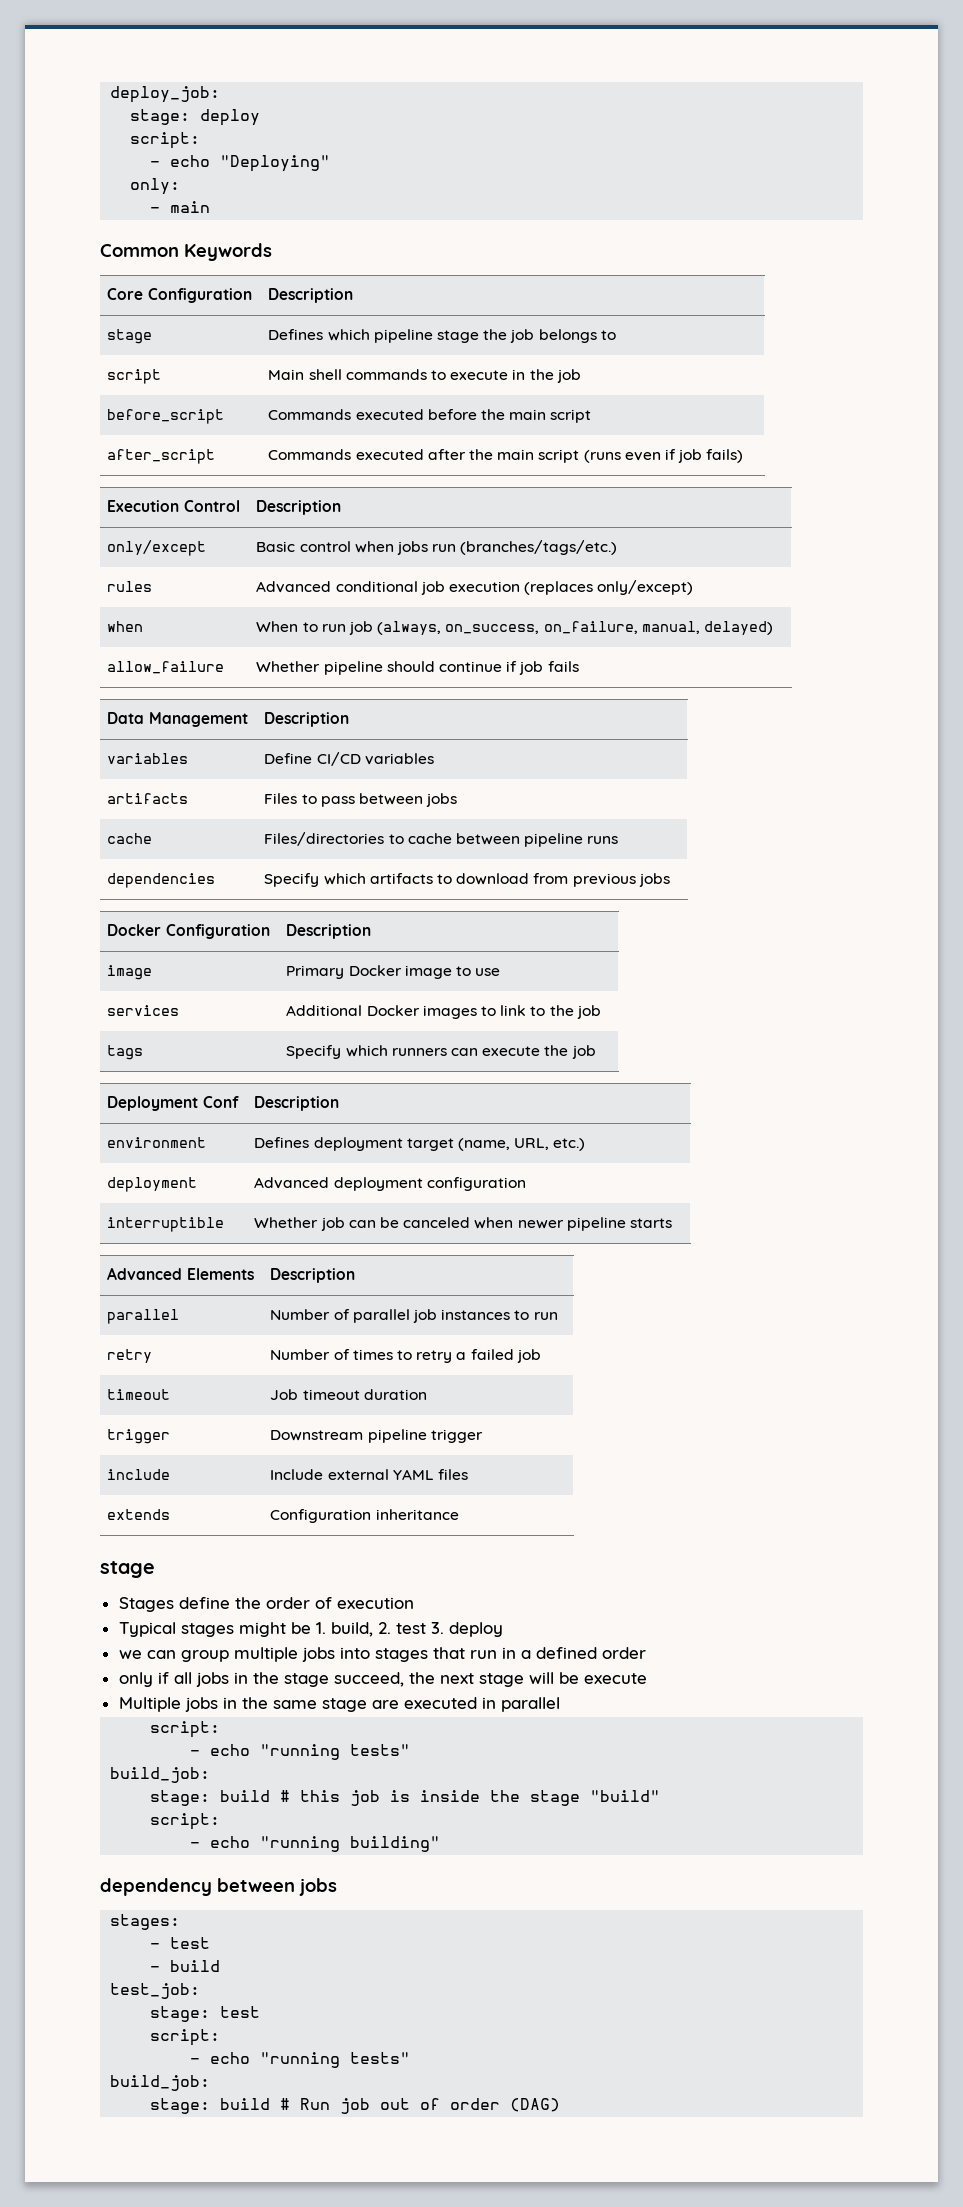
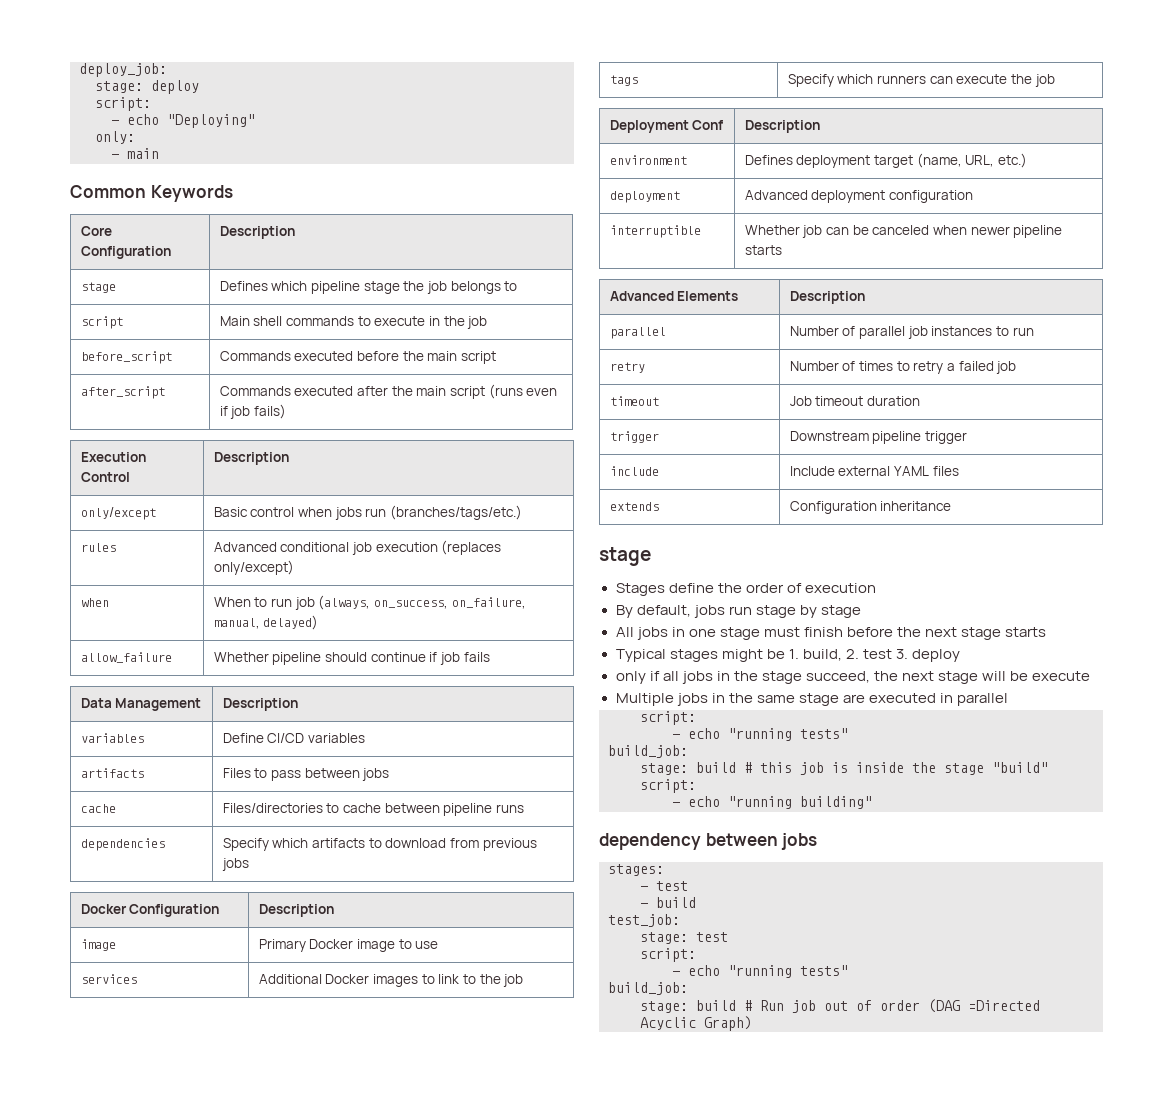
+ By default, jobs run stage by stage
+ All jobs in one stage must finish before the next stage starts
- we can group multiple jobs into stages that run in a defined order
- stage: build # Run job out of order (DAG)
+ stage: build # Run job out of order (DAG =Directed Acyclic Graph)

